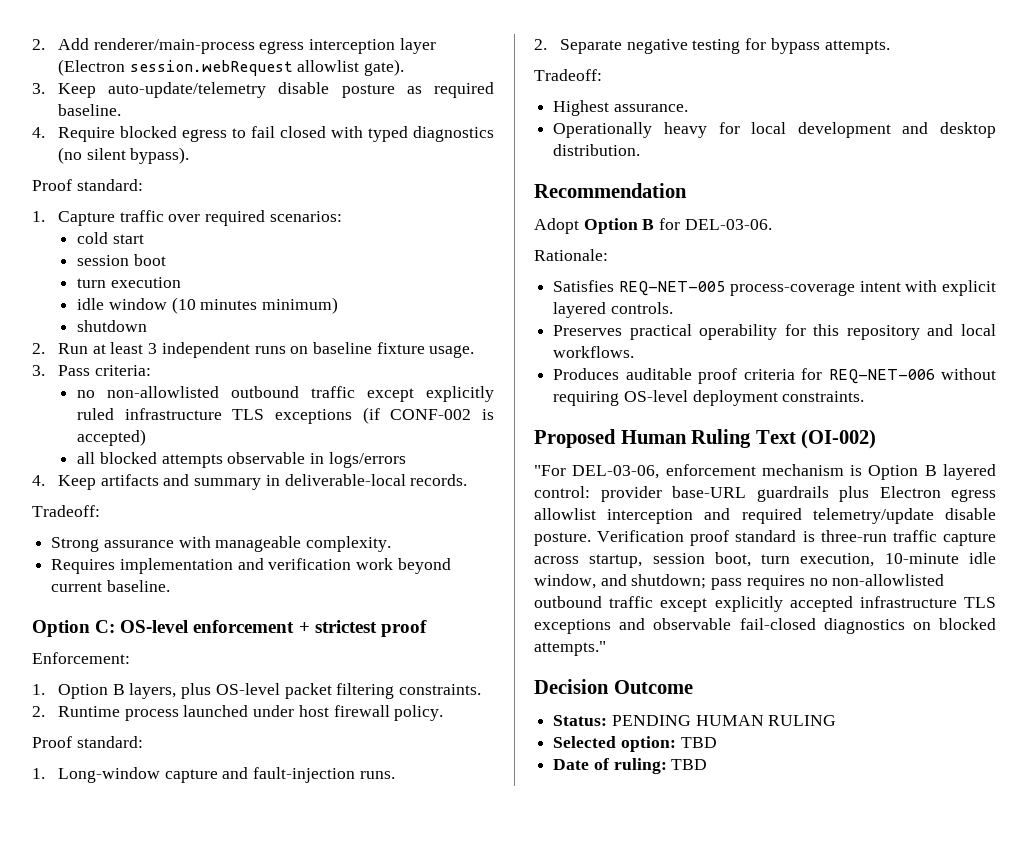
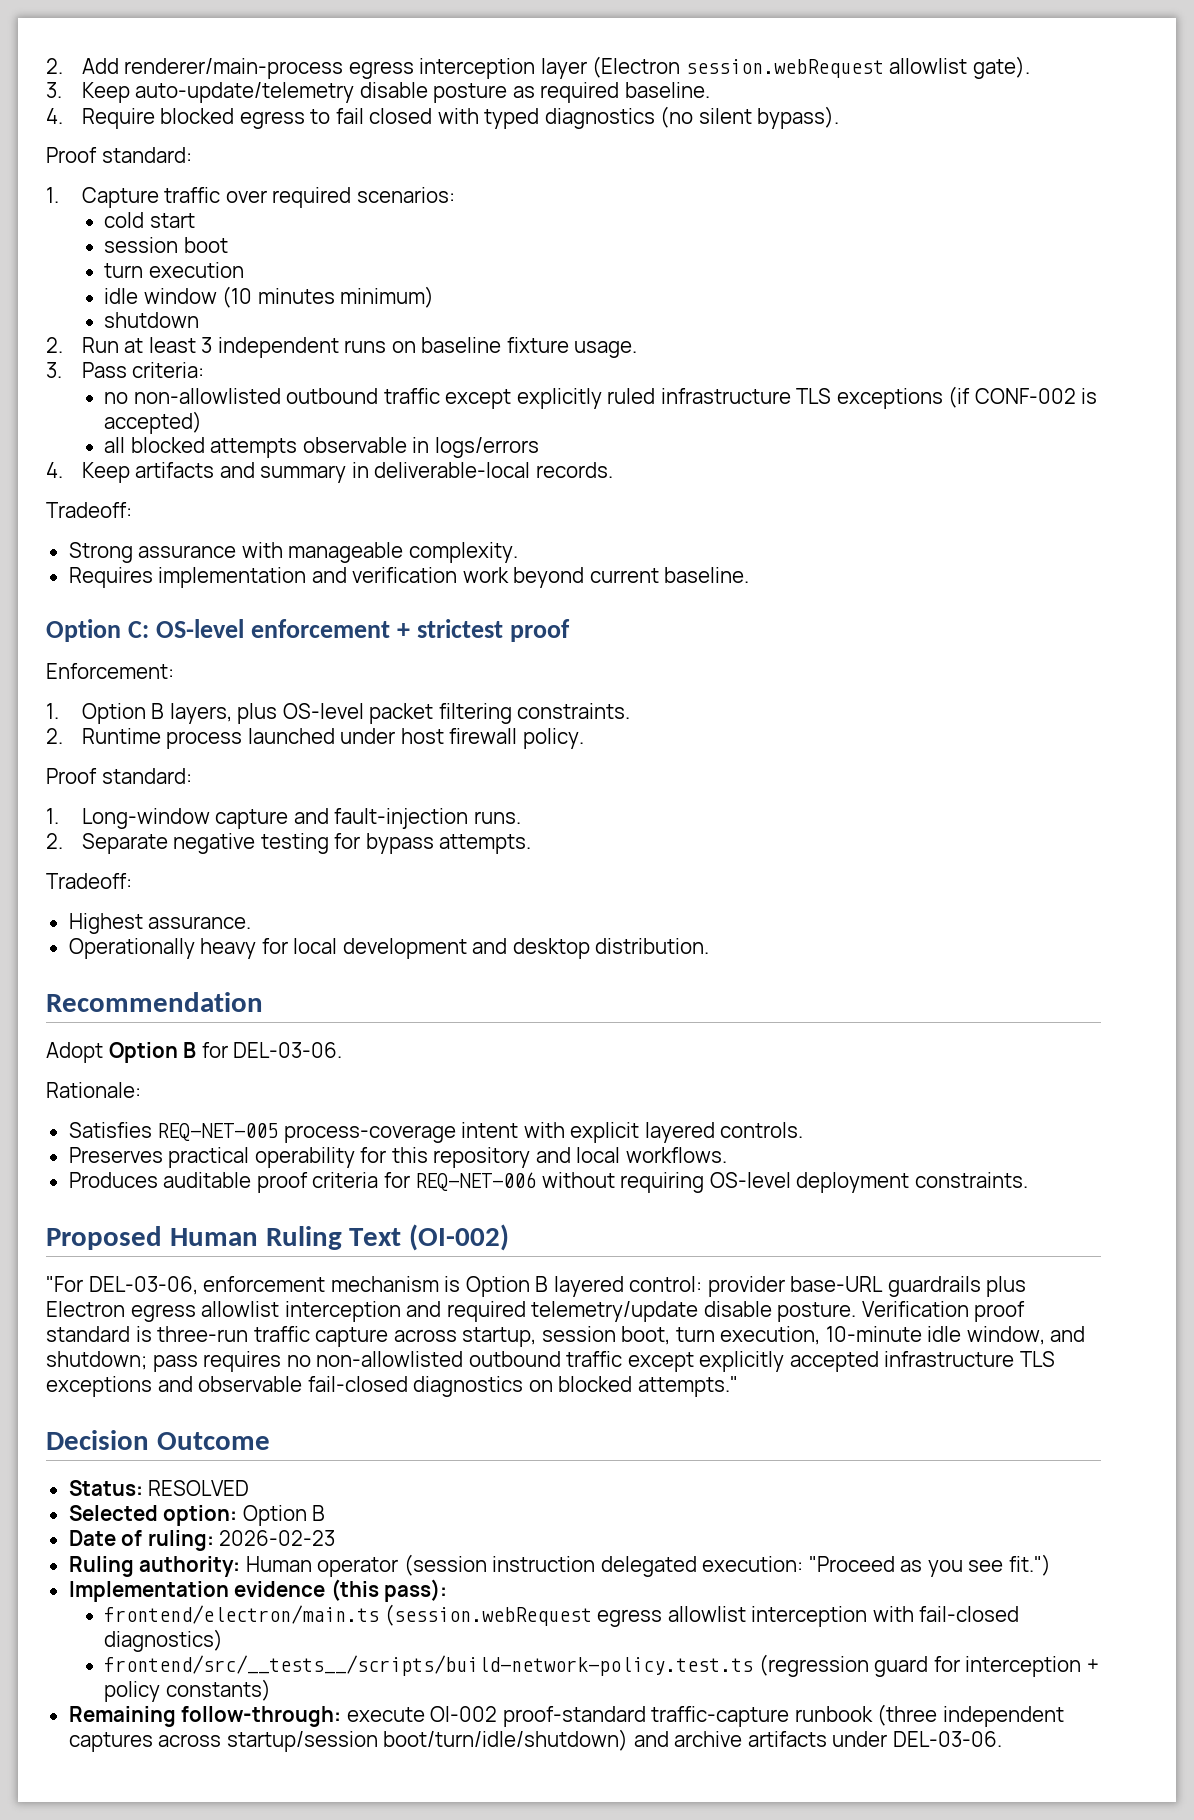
- Status: PENDING HUMAN RULING
+ Status: RESOLVED
- Selected option: TBD
+ Selected option: Option B
- Date of ruling: TBD
+ Date of ruling: 2026-02-23
+ Ruling authority: Human operator (session instruction delegated execution: "Proceed as you see fit.")
+ Implementation evidence (this pass):
+ frontend/electron/main.ts (session.webRequest egress allowlist interception with fail-closed diagnostics)
+ frontend/src/__tests__/scripts/build-network-policy.test.ts (regression guard for interception + policy constants)
+ Remaining follow-through: execute OI-002 proof-standard traffic-capture runbook (three independent captures across startup/session boot/turn/idle/shutdown) and archive artifacts under DEL-03-06.

